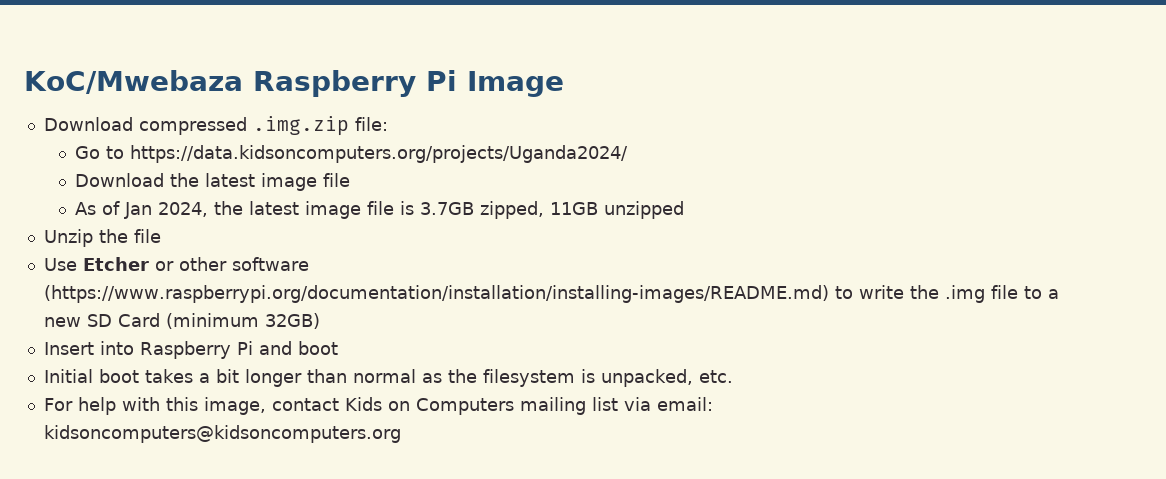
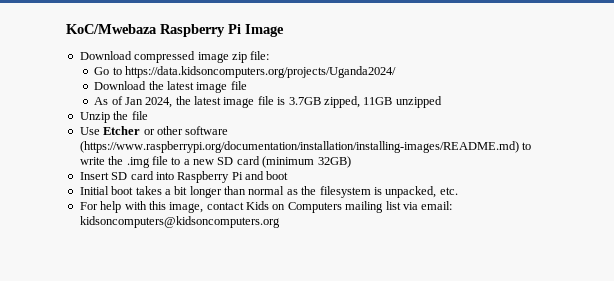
- Download compressed .img.zip file:
+ Download compressed image zip file:
- Use Etcher or other software (https://www.raspberrypi.org/documentation/installation/installing-images/README.md) to write the .img file to a new SD Card (minimum 32GB)
+ Use Etcher or other software (https://www.raspberrypi.org/documentation/installation/installing-images/README.md) to write the .img file to a new SD card (minimum 32GB)
- Insert into Raspberry Pi and boot
+ Insert SD card into Raspberry Pi and boot

